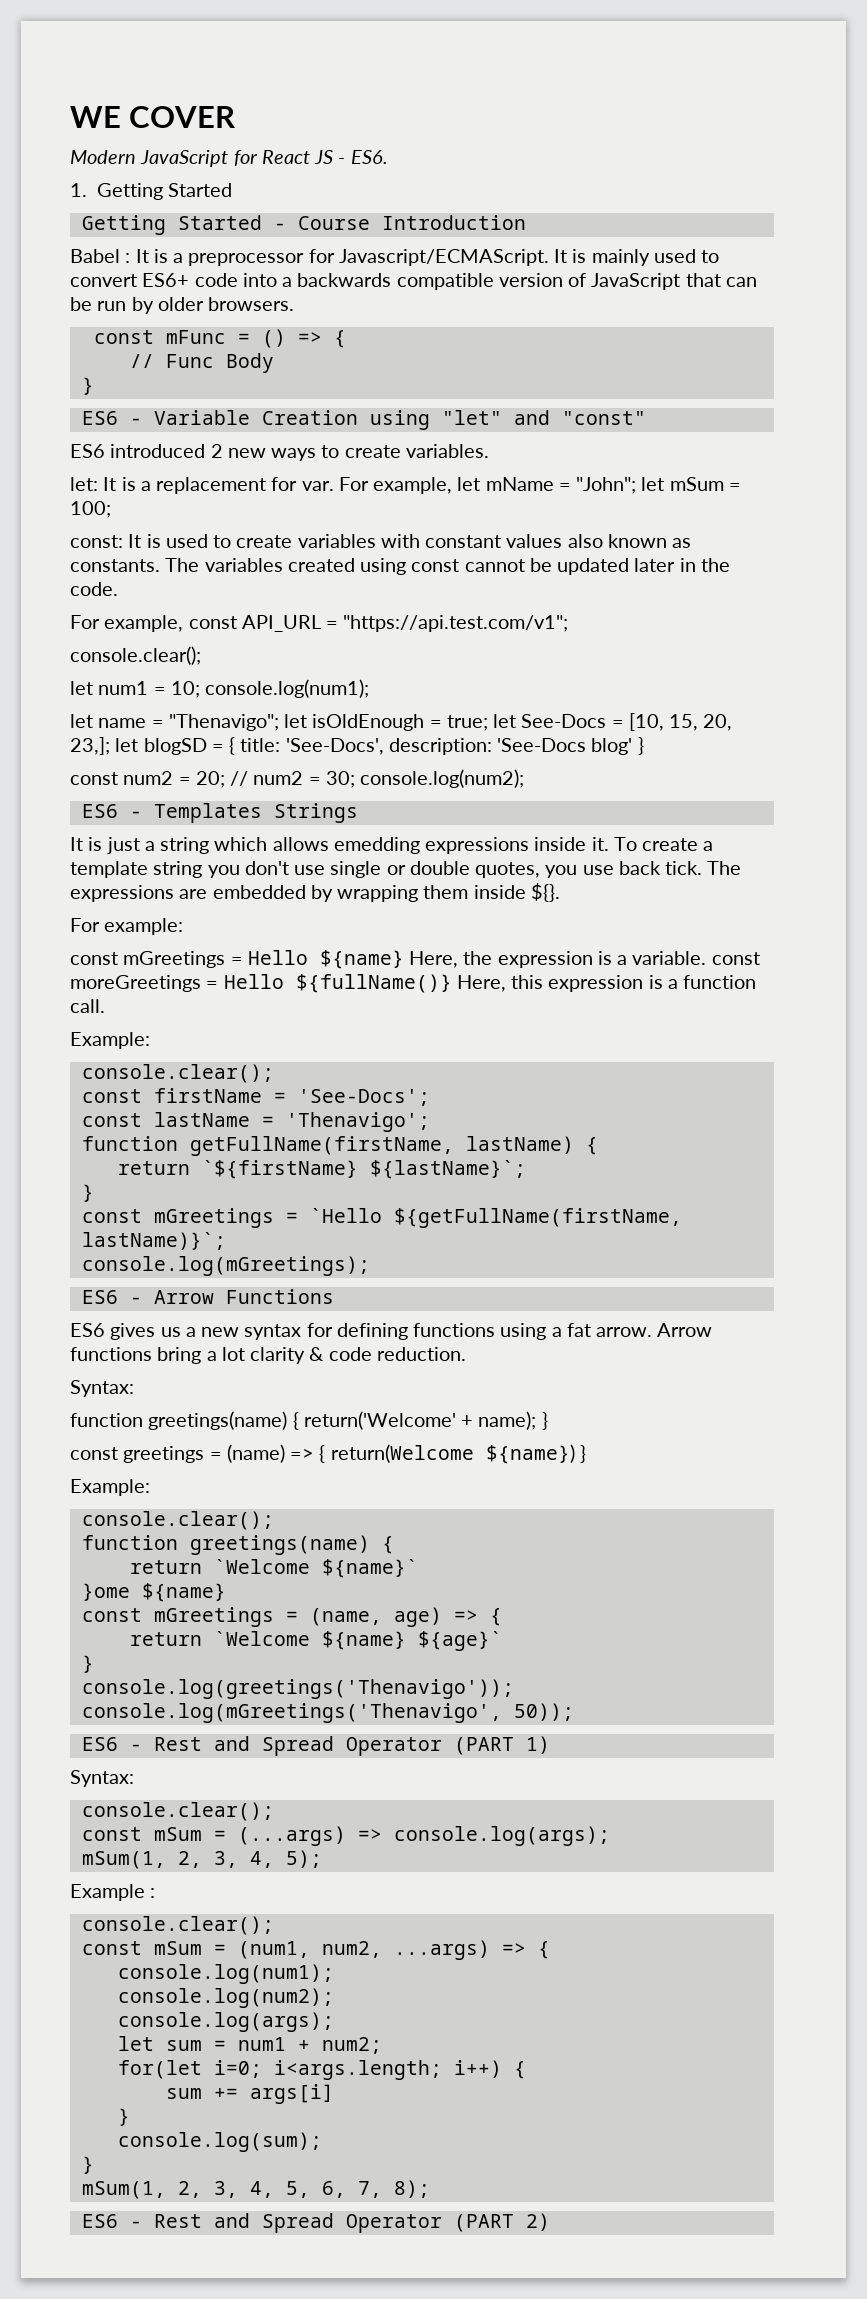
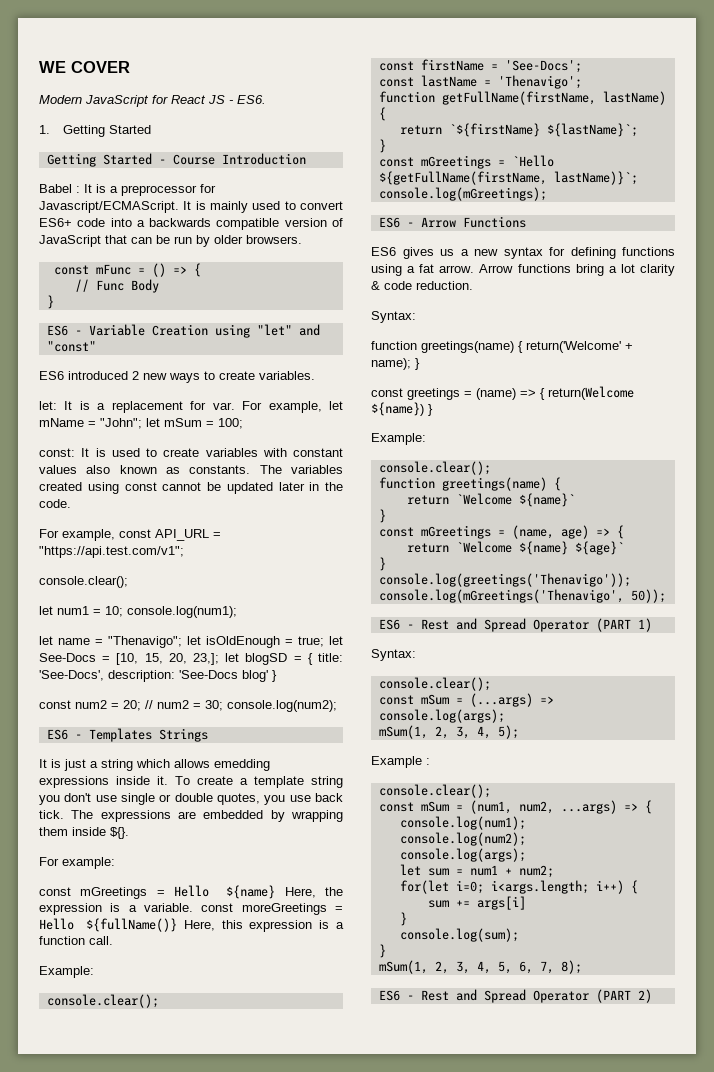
  return `Welcome ${name}`
- }ome ${name}
+ }

